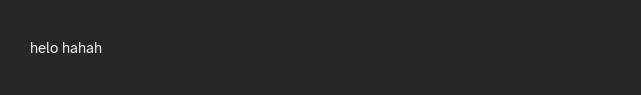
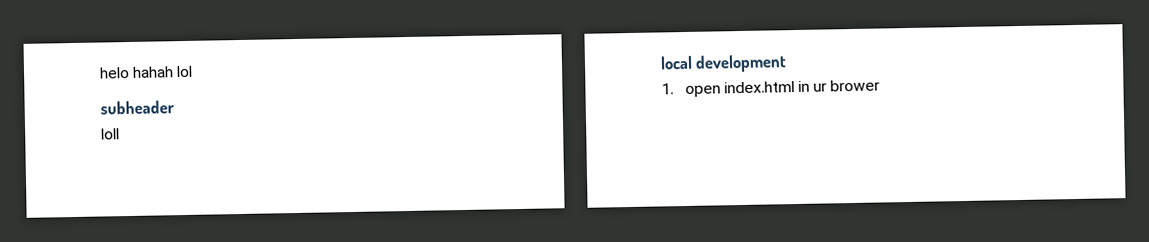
- helo hahah
+ helo hahah lol
+ subheader
+ loll
+ local development
+ 1. open index.html in ur brower

